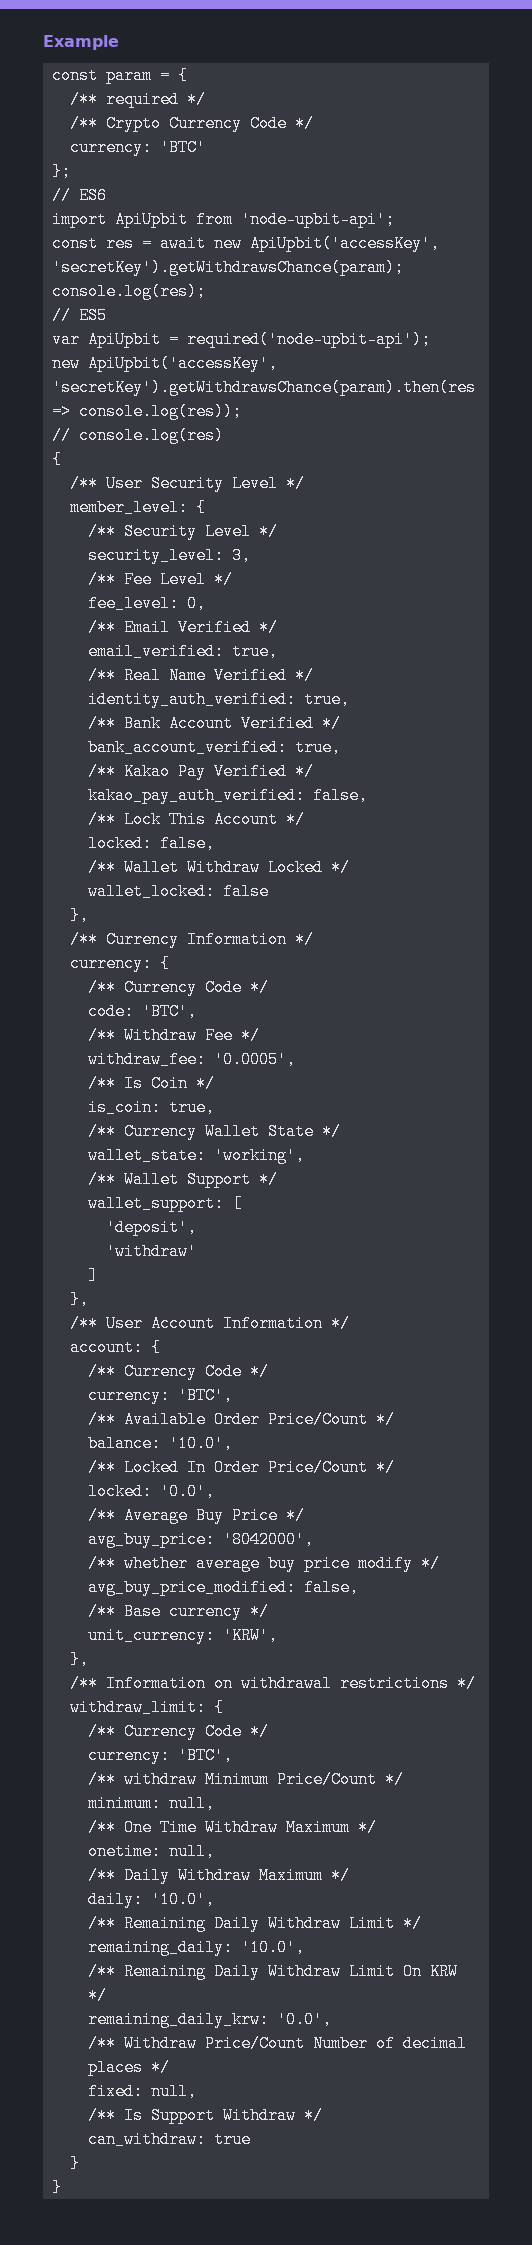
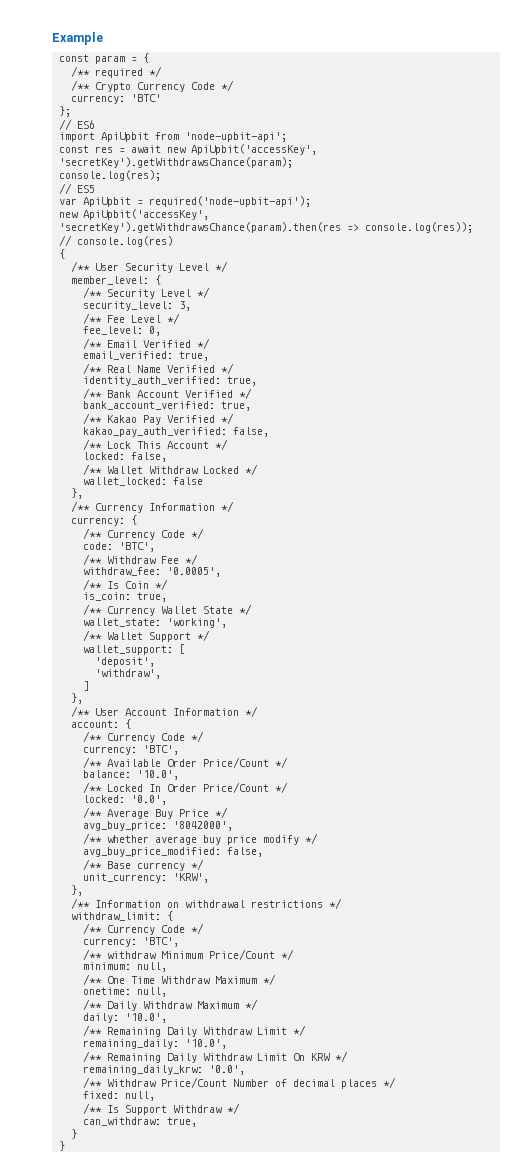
- 'withdraw'
+ 'withdraw',
- can_withdraw: true
+ can_withdraw: true,

